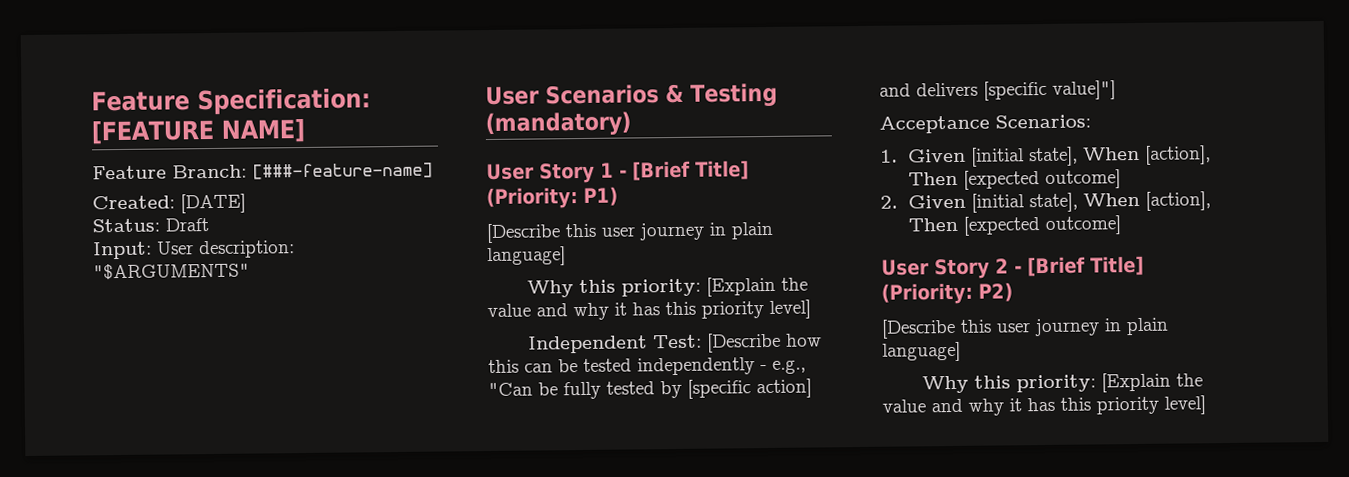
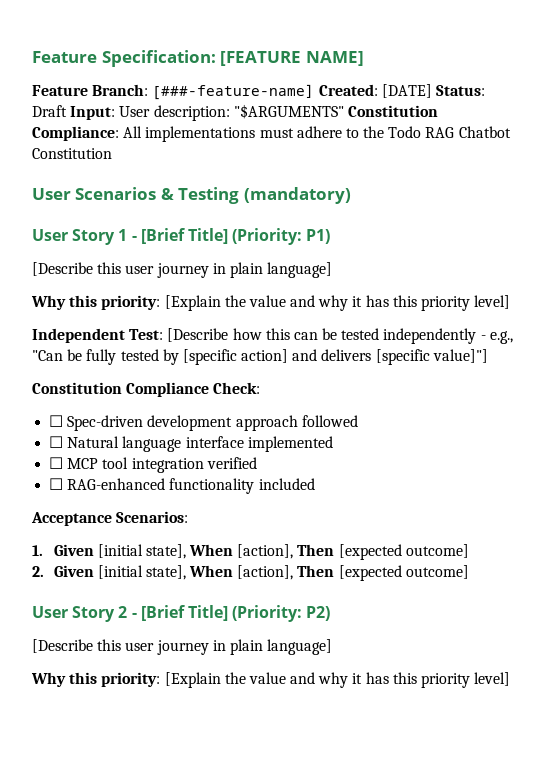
- Feature Branch: [###-feature-name]
- Created: [DATE]
- Status: Draft
- Input: User description: "$ARGUMENTS"
+ Feature Branch: [###-feature-name] Created: [DATE] Status: Draft Input: User description: "$ARGUMENTS" Constitution Compliance: All implementations must adhere to the Todo RAG Chatbot Constitution
+ Constitution Compliance Check:
+ ☐ Spec-driven development approach followed
+ ☐ Natural language interface implemented
+ ☐ MCP tool integration verified
+ ☐ RAG-enhanced functionality included

